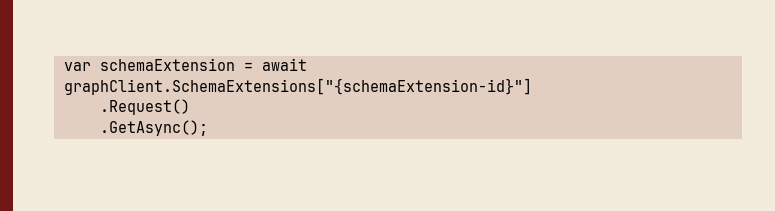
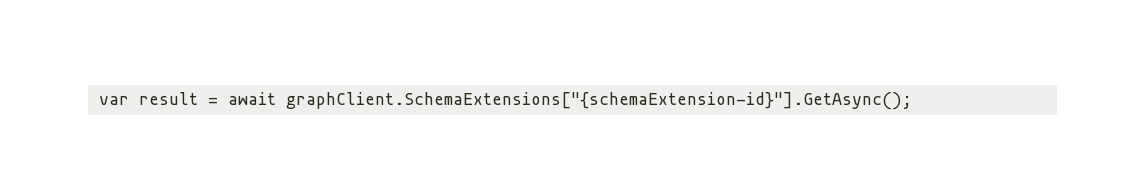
- var schemaExtension = await graphClient.SchemaExtensions["{schemaExtension-id}"]
- .Request()
- .GetAsync();
+ var result = await graphClient.SchemaExtensions["{schemaExtension-id}"].GetAsync();

